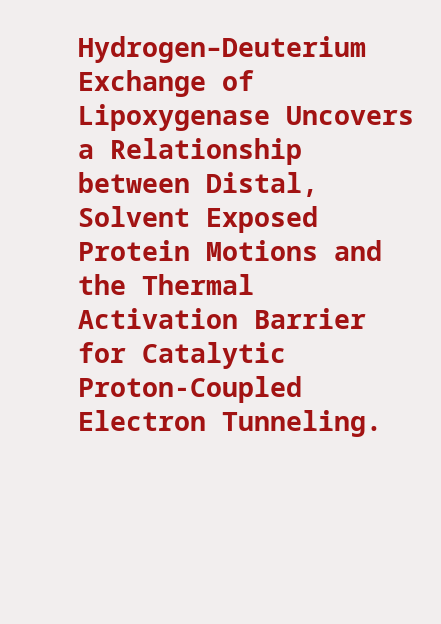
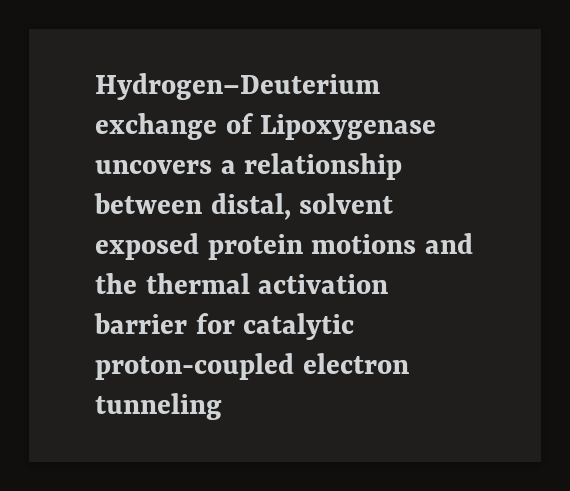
- Hydrogen–Deuterium Exchange of Lipoxygenase Uncovers a Relationship between Distal, Solvent Exposed Protein Motions and the Thermal Activation Barrier for Catalytic Proton-Coupled Electron Tunneling.
+ Hydrogen–Deuterium exchange of Lipoxygenase uncovers a relationship between distal, solvent exposed protein motions and the thermal activation barrier for catalytic proton-coupled electron tunneling

